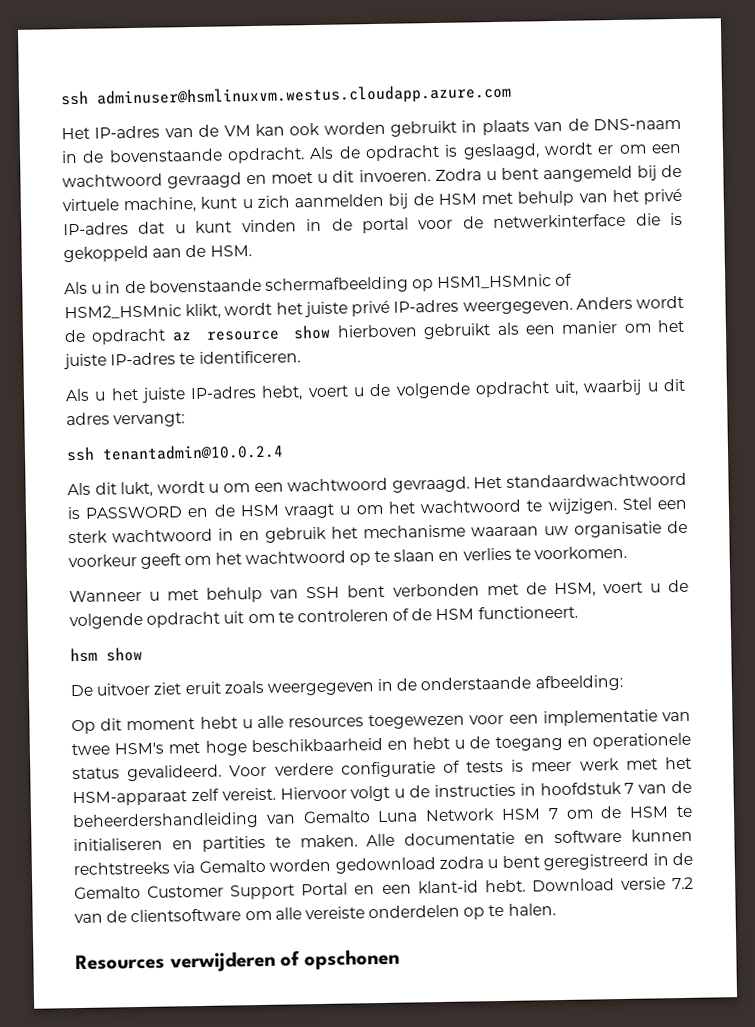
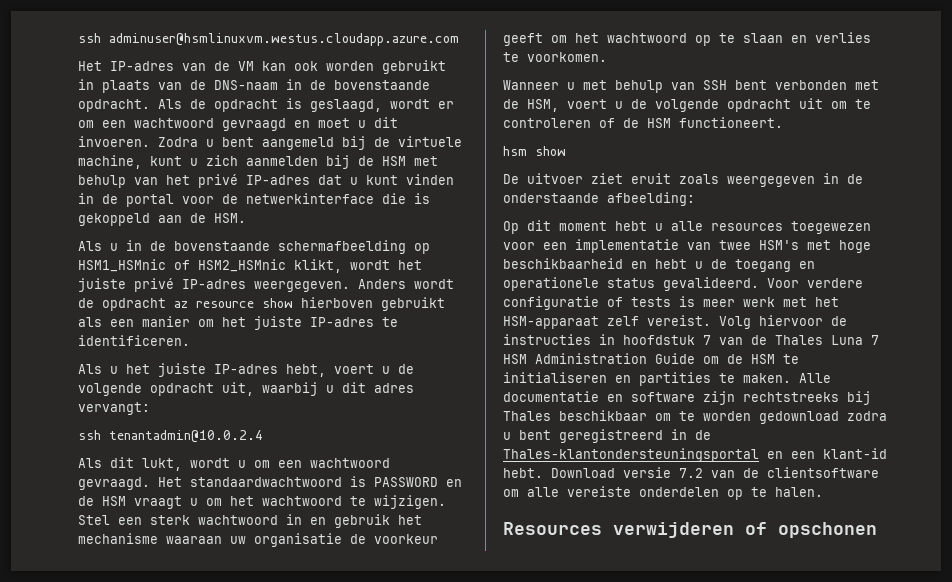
- Hiervoor volgt u de instructies in hoofdstuk 7 van de beheerdershandleiding van Gemalto Luna Network HSM 7 om de HSM te initialiseren en partities te maken.
+ Volg hiervoor de instructies in hoofdstuk 7 van de Thales Luna 7 HSM Administration Guide om de HSM te initialiseren en partities te maken.
- Alle documentatie en software kunnen rechtstreeks via Gemalto worden gedownload zodra u bent geregistreerd in de Gemalto Customer Support Portal en een klant-id hebt.
+ Alle documentatie en software zijn rechtstreeks bij Thales beschikbaar om te worden gedownload zodra u bent geregistreerd in de Thales-klantondersteuningsportal en een klant-id hebt.

